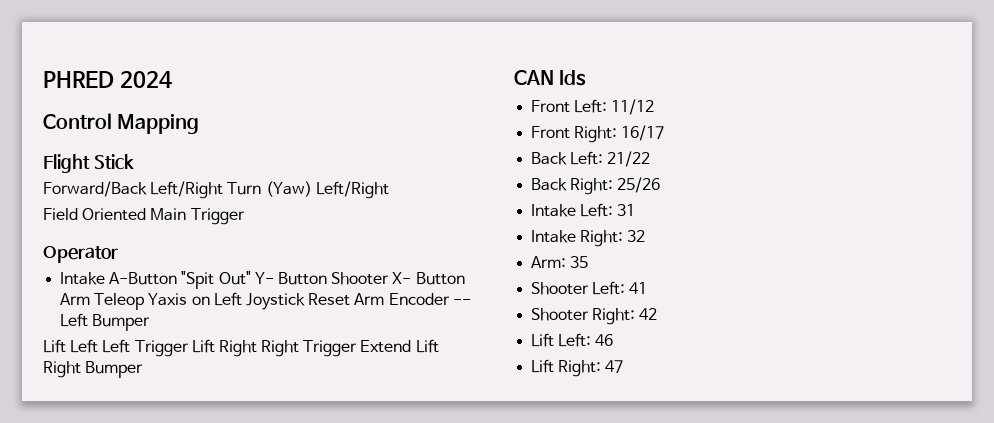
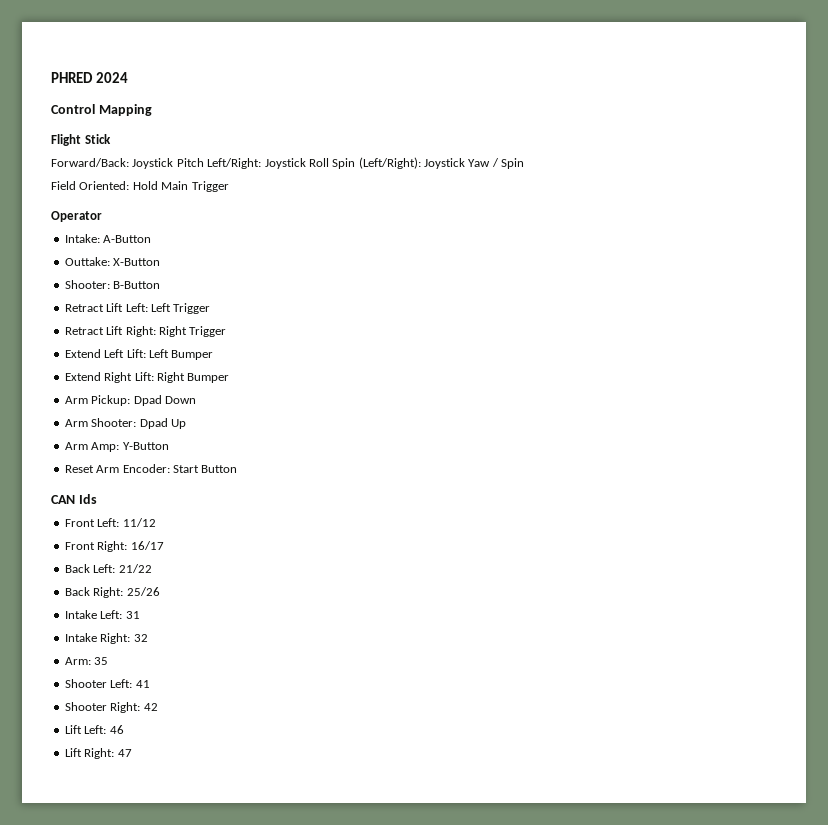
- Forward/Back Left/Right Turn (Yaw) Left/Right
+ Forward/Back: Joystick Pitch Left/Right: Joystick Roll Spin (Left/Right): Joystick Yaw / Spin
- Field Oriented Main Trigger
+ Field Oriented: Hold Main Trigger
- Intake A-Button "Spit Out" Y- Button Shooter X- Button Arm Teleop Yaxis on Left Joystick Reset Arm Encoder -- Left Bumper
- Lift Left Left Trigger Lift Right Right Trigger Extend Lift Right Bumper
+ Intake: A-Button
+ Outtake: X-Button
+ Shooter: B-Button
+ Retract Lift Left: Left Trigger
+ Retract Lift Right: Right Trigger
+ Extend Left Lift: Left Bumper
+ Extend Right Lift: Right Bumper
+ Arm Pickup: Dpad Down
+ Arm Shooter: Dpad Up
+ Arm Amp: Y-Button
+ Reset Arm Encoder: Start Button

